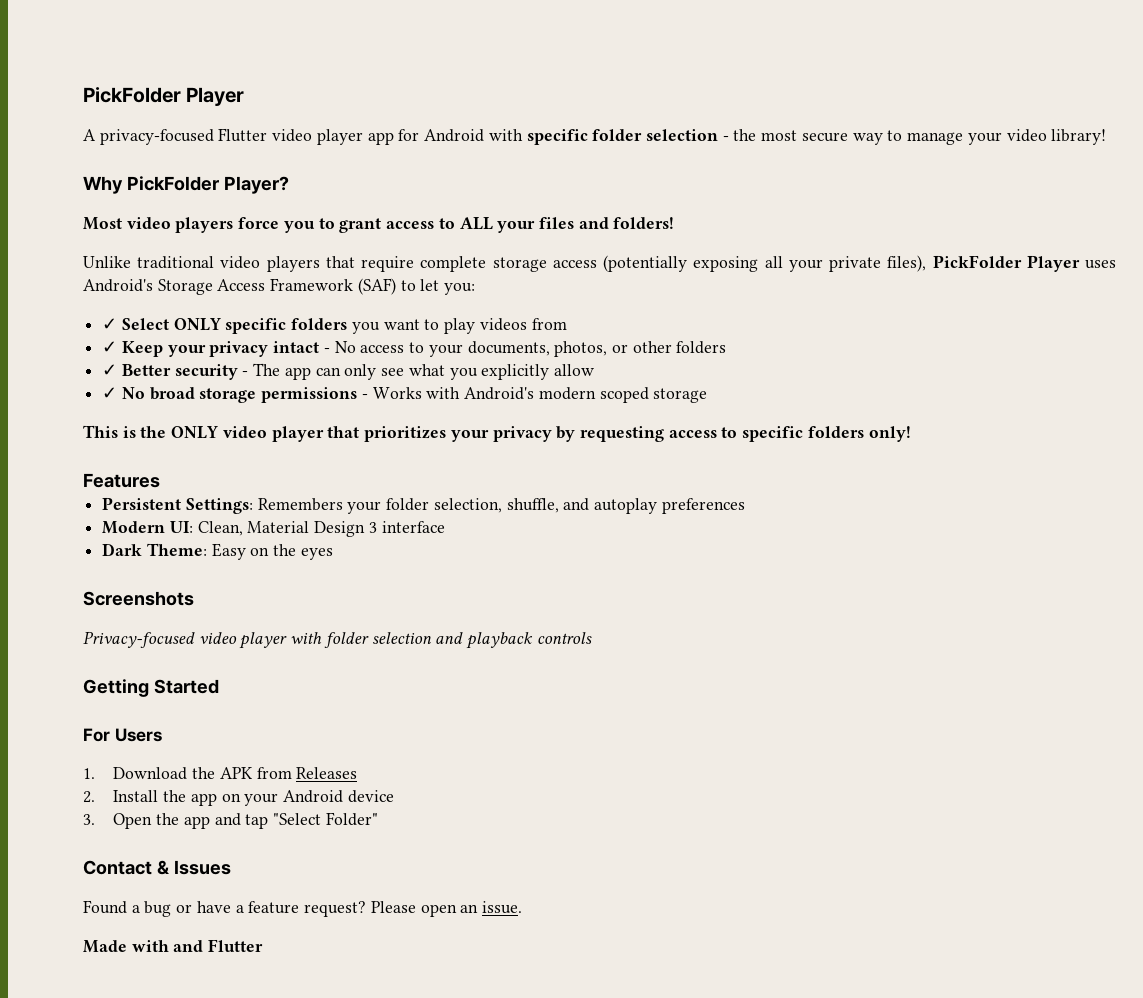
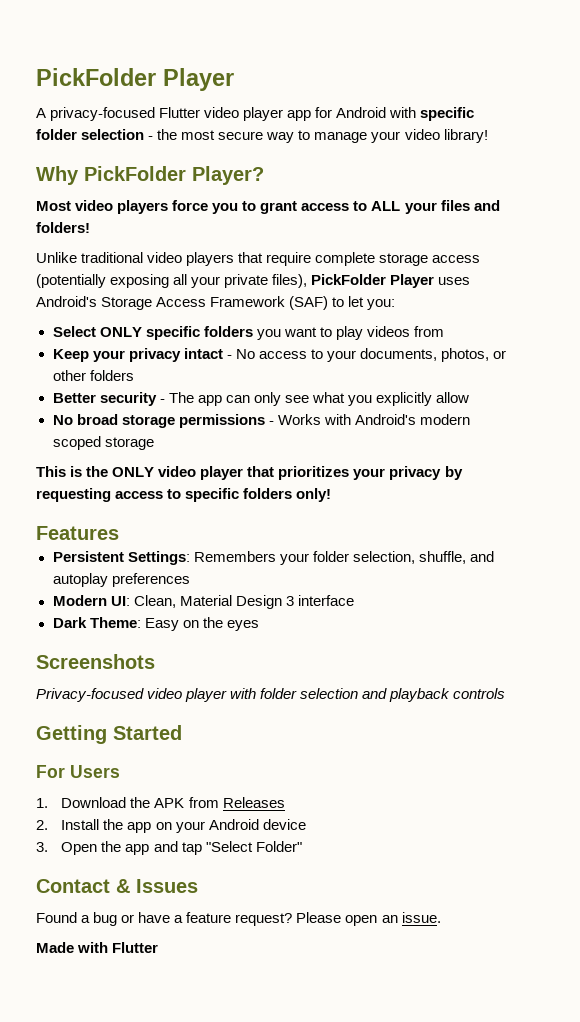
- ✓ Select ONLY specific folders you want to play videos from
+ Select ONLY specific folders you want to play videos from
- ✓ Keep your privacy intact - No access to your documents, photos, or other folders
+ Keep your privacy intact - No access to your documents, photos, or other folders
- ✓ Better security - The app can only see what you explicitly allow
+ Better security - The app can only see what you explicitly allow
- ✓ No broad storage permissions - Works with Android's modern scoped storage
+ No broad storage permissions - Works with Android's modern scoped storage
- Made with and Flutter
+ Made with Flutter

